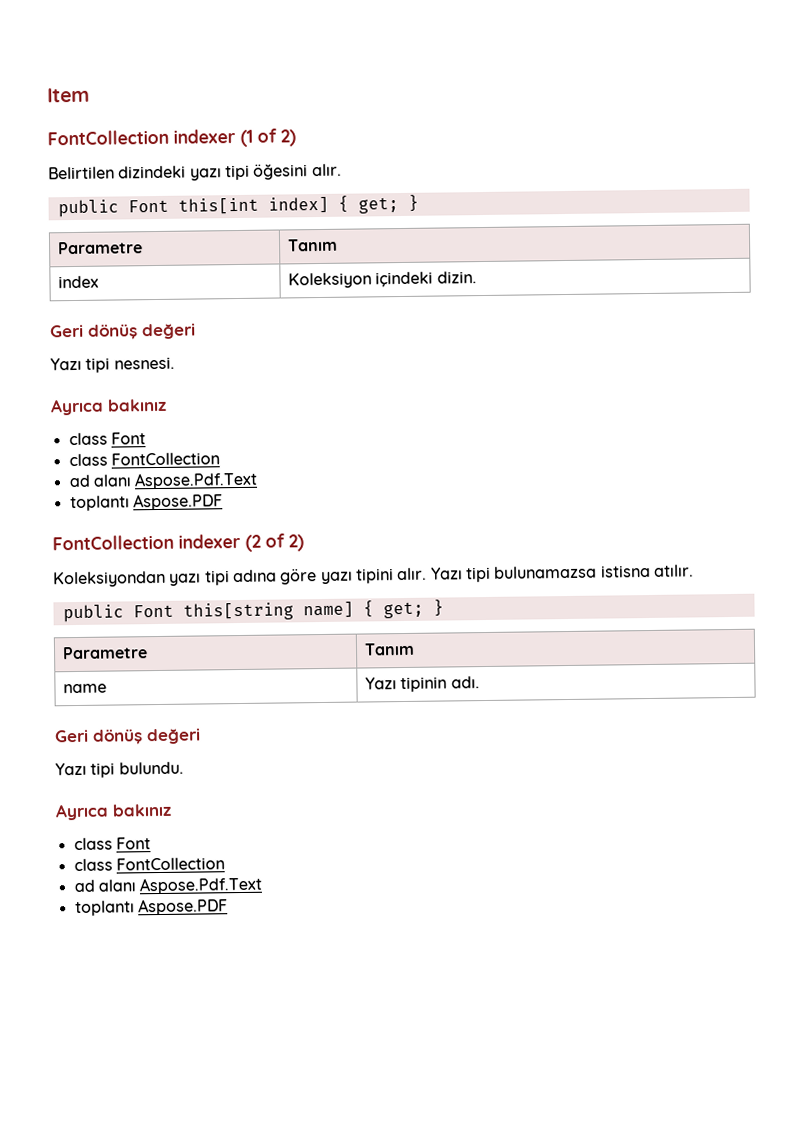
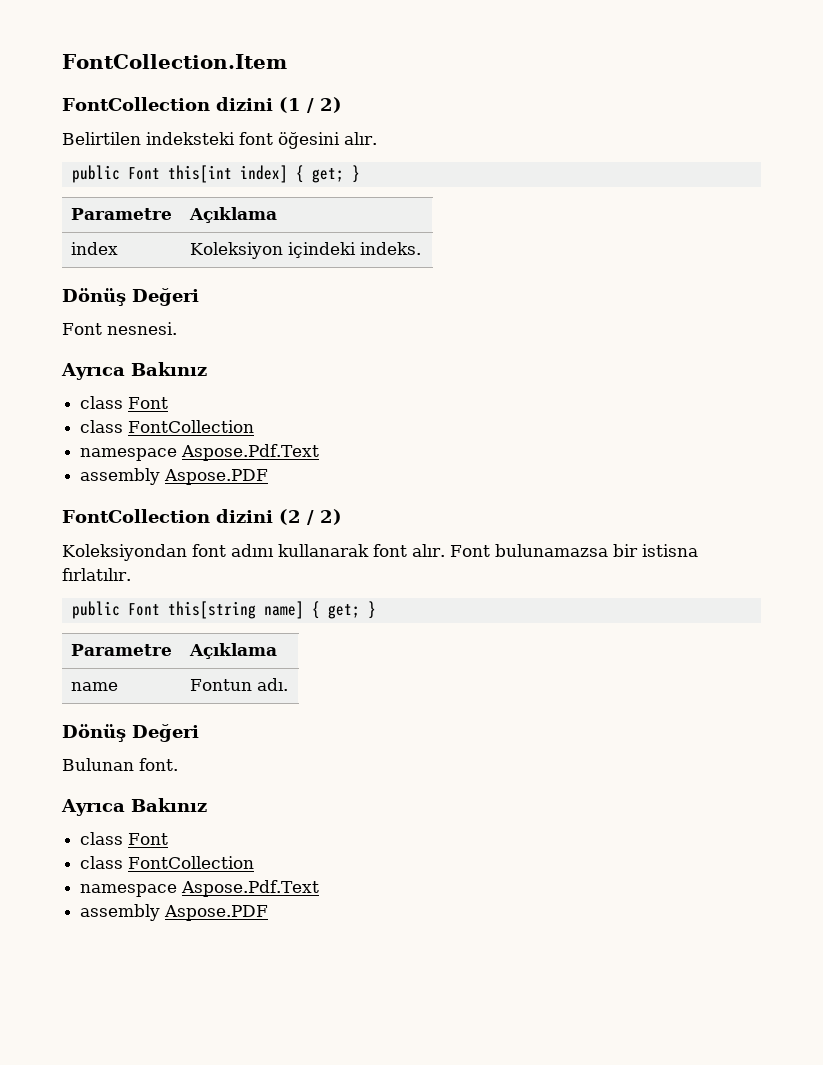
- Item
- FontCollection indexer (1 of 2)
+ FontCollection.Item
+ FontCollection dizini (1 / 2)
- Belirtilen dizindeki yazı tipi öğesini alır.
+ Belirtilen indeksteki font öğesini alır.
  public Font this[int index] { get; }
- Parametre | Tanım
+ Parametre | Açıklama
- index | Koleksiyon içindeki dizin.
- Geri dönüş değeri
- Yazı tipi nesnesi.
- Ayrıca bakınız
+ index | Koleksiyon içindeki indeks.
+ Dönüş Değeri
+ Font nesnesi.
+ Ayrıca Bakınız
  class Font
  class FontCollection
- ad alanı Aspose.Pdf.Text
- toplantı Aspose.PDF
+ namespace Aspose.Pdf.Text
+ assembly Aspose.PDF
- FontCollection indexer (2 of 2)
+ FontCollection dizini (2 / 2)
- Koleksiyondan yazı tipi adına göre yazı tipini alır. Yazı tipi bulunamazsa istisna atılır.
+ Koleksiyondan font adını kullanarak font alır. Font bulunamazsa bir istisna fırlatılır.
  public Font this[string name] { get; }
- Parametre | Tanım
+ Parametre | Açıklama
- name | Yazı tipinin adı.
- Geri dönüş değeri
- Yazı tipi bulundu.
- Ayrıca bakınız
+ name | Fontun adı.
+ Dönüş Değeri
+ Bulunan font.
+ Ayrıca Bakınız
  class Font
  class FontCollection
- ad alanı Aspose.Pdf.Text
- toplantı Aspose.PDF
+ namespace Aspose.Pdf.Text
+ assembly Aspose.PDF

